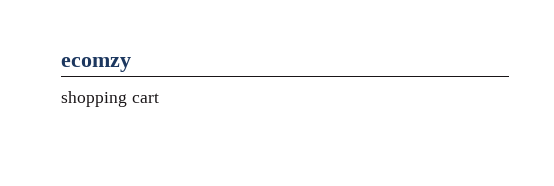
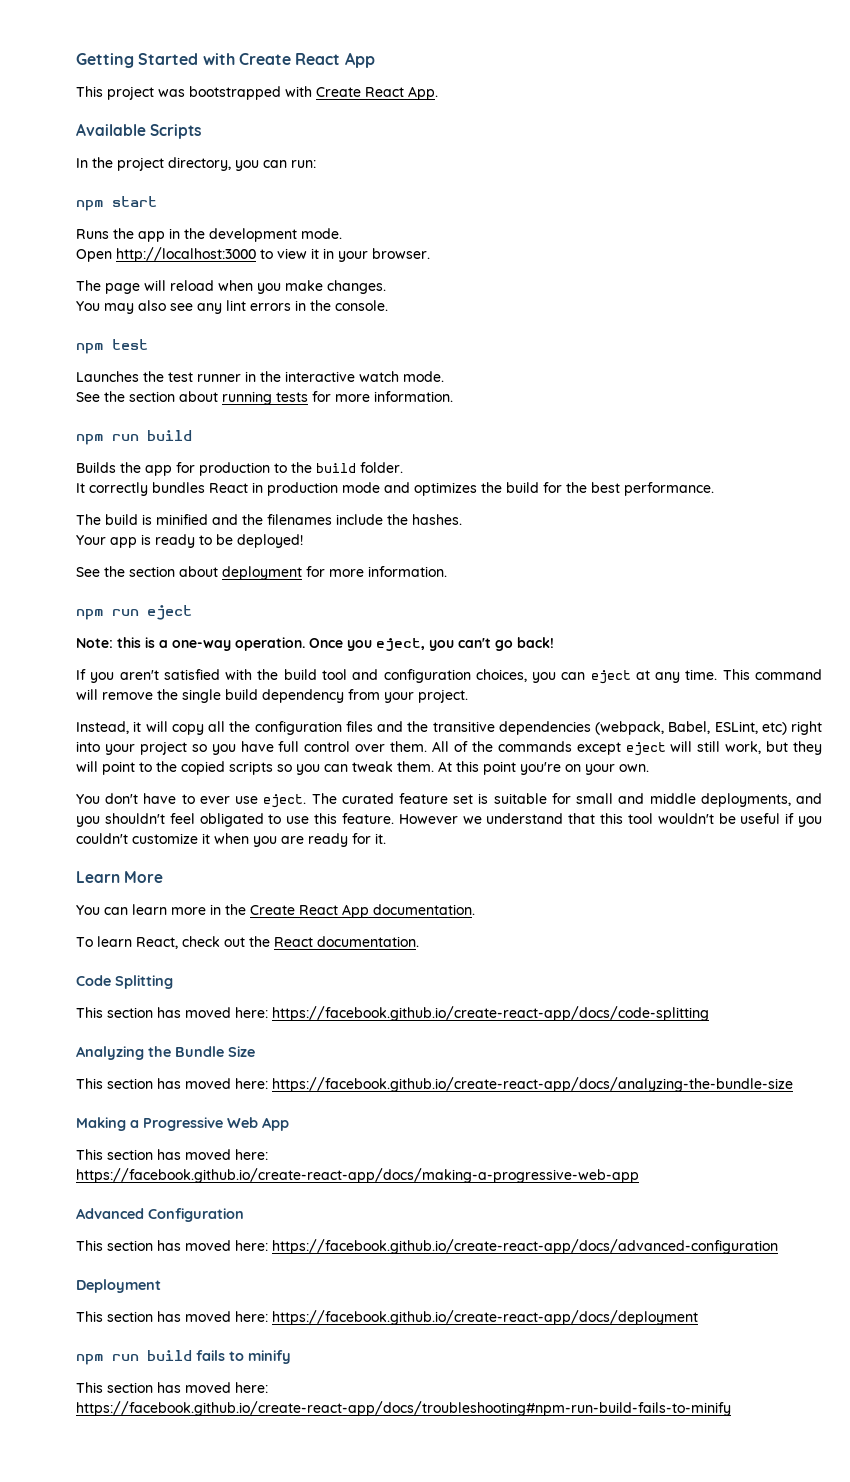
- ecomzy
- shopping cart
+ Getting Started with Create React App
+ This project was bootstrapped with Create React App.
+ Available Scripts
+ In the project directory, you can run:
+ npm start
+ Runs the app in the development mode.
+ Open http://localhost:3000 to view it in your browser.
+ The page will reload when you make changes.
+ You may also see any lint errors in the console.
+ npm test
+ Launches the test runner in the interactive watch mode.
+ See the section about running tests for more information.
+ npm run build
+ Builds the app for production to the build folder.
+ It correctly bundles React in production mode and optimizes the build for the best performance.
+ The build is minified and the filenames include the hashes.
+ Your app is ready to be deployed!
+ See the section about deployment for more information.
+ npm run eject
+ Note: this is a one-way operation. Once you eject, you can't go back!
+ If you aren't satisfied with the build tool and configuration choices, you can eject at any time. This command will remove the single build dependency from your project.
+ Instead, it will copy all the configuration files and the transitive dependencies (webpack, Babel, ESLint, etc) right into your project so you have full control over them. All of the commands except eject will still work, but they will point to the copied scripts so you can tweak them. At this point you're on your own.
+ You don't have to ever use eject. The curated feature set is suitable for small and middle deployments, and you shouldn't feel obligated to use this feature. However we understand that this tool wouldn't be useful if you couldn't customize it when you are ready for it.
+ Learn More
+ You can learn more in the Create React App documentation.
+ To learn React, check out the React documentation.
+ Code Splitting
+ This section has moved here: https://facebook.github.io/create-react-app/docs/code-splitting
+ Analyzing the Bundle Size
+ This section has moved here: https://facebook.github.io/create-react-app/docs/analyzing-the-bundle-size
+ Making a Progressive Web App
+ This section has moved here: https://facebook.github.io/create-react-app/docs/making-a-progressive-web-app
+ Advanced Configuration
+ This section has moved here: https://facebook.github.io/create-react-app/docs/advanced-configuration
+ Deployment
+ This section has moved here: https://facebook.github.io/create-react-app/docs/deployment
+ npm run build fails to minify
+ This section has moved here: https://facebook.github.io/create-react-app/docs/troubleshooting#npm-run-build-fails-to-minify

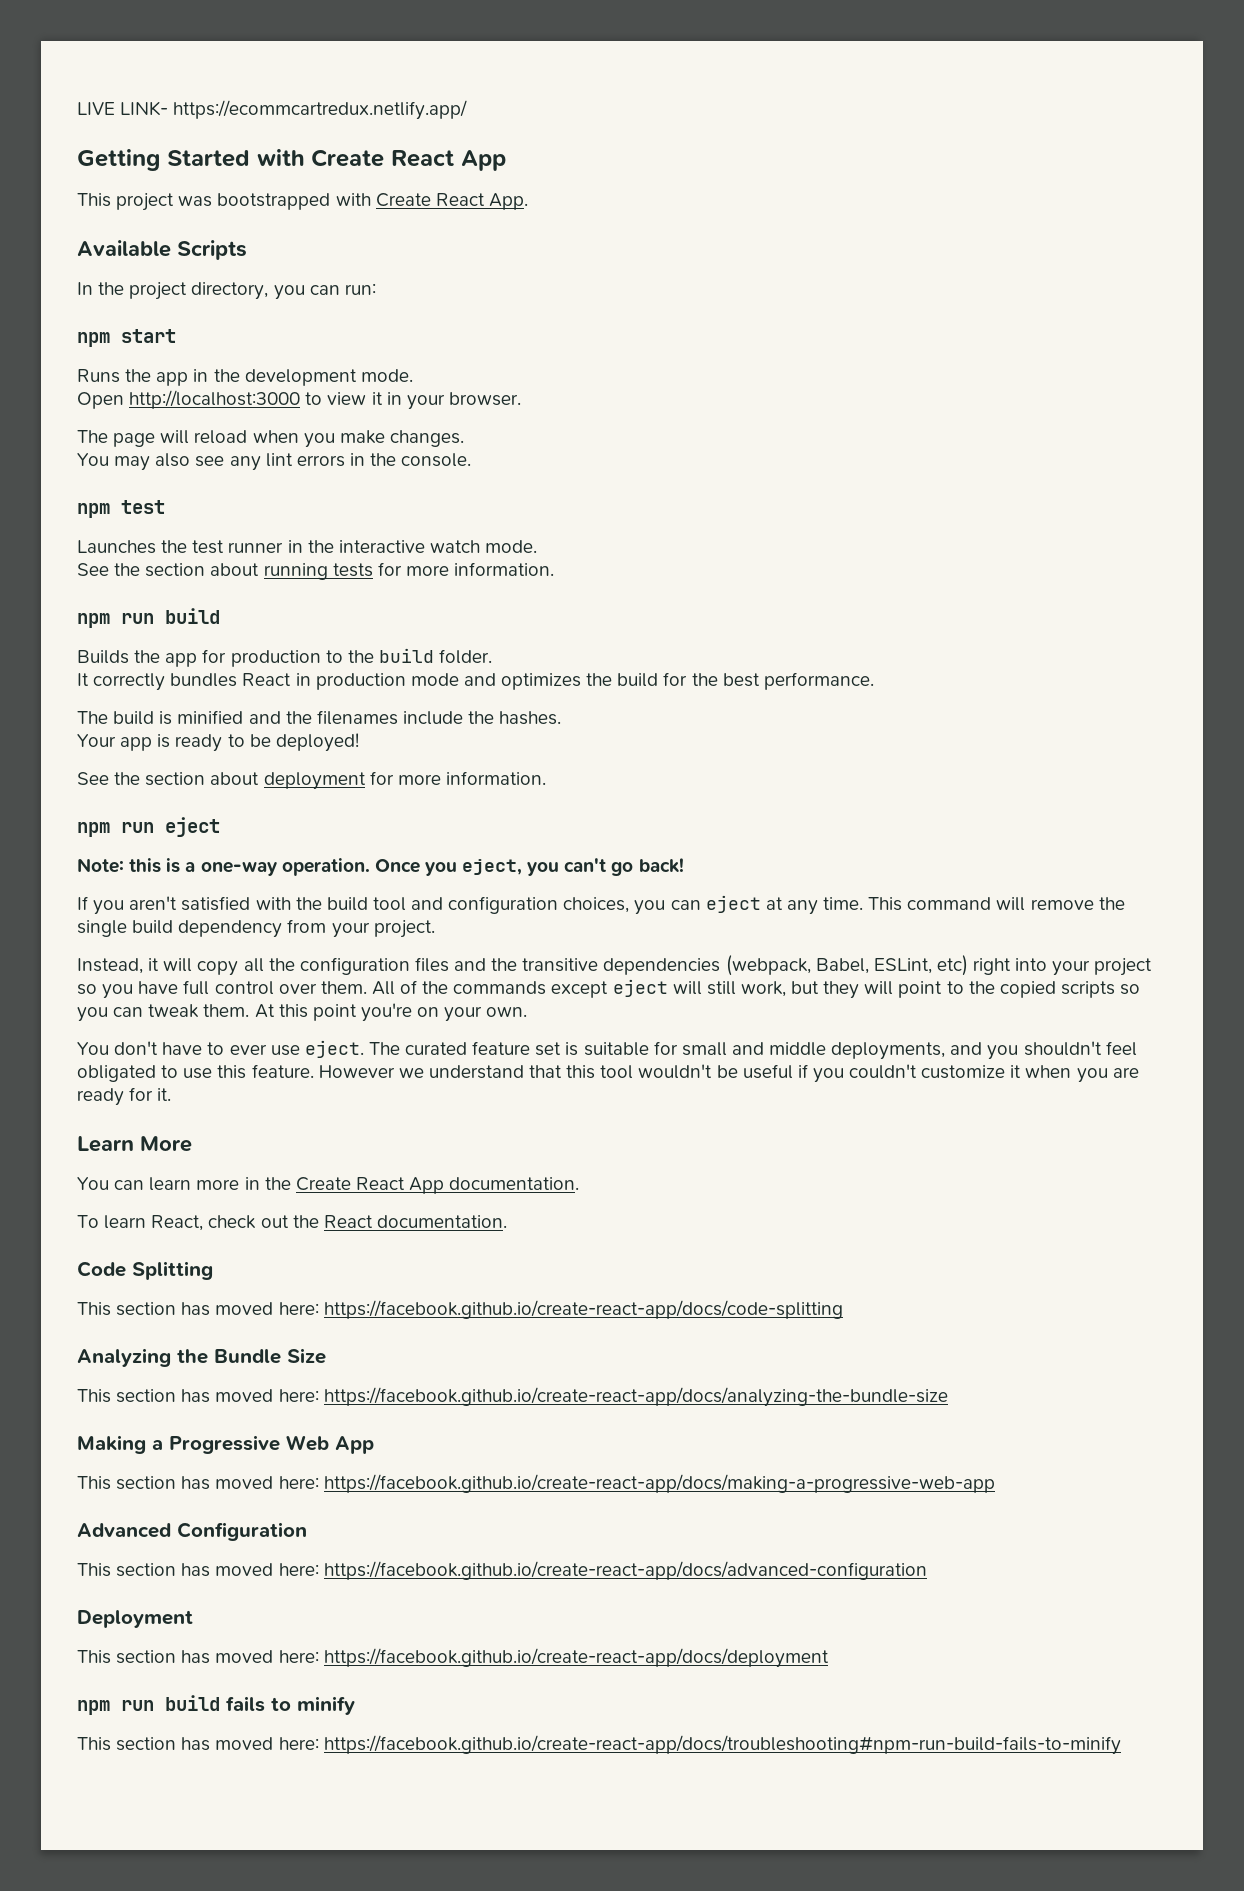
+ LIVE LINK- https://ecommcartredux.netlify.app/

